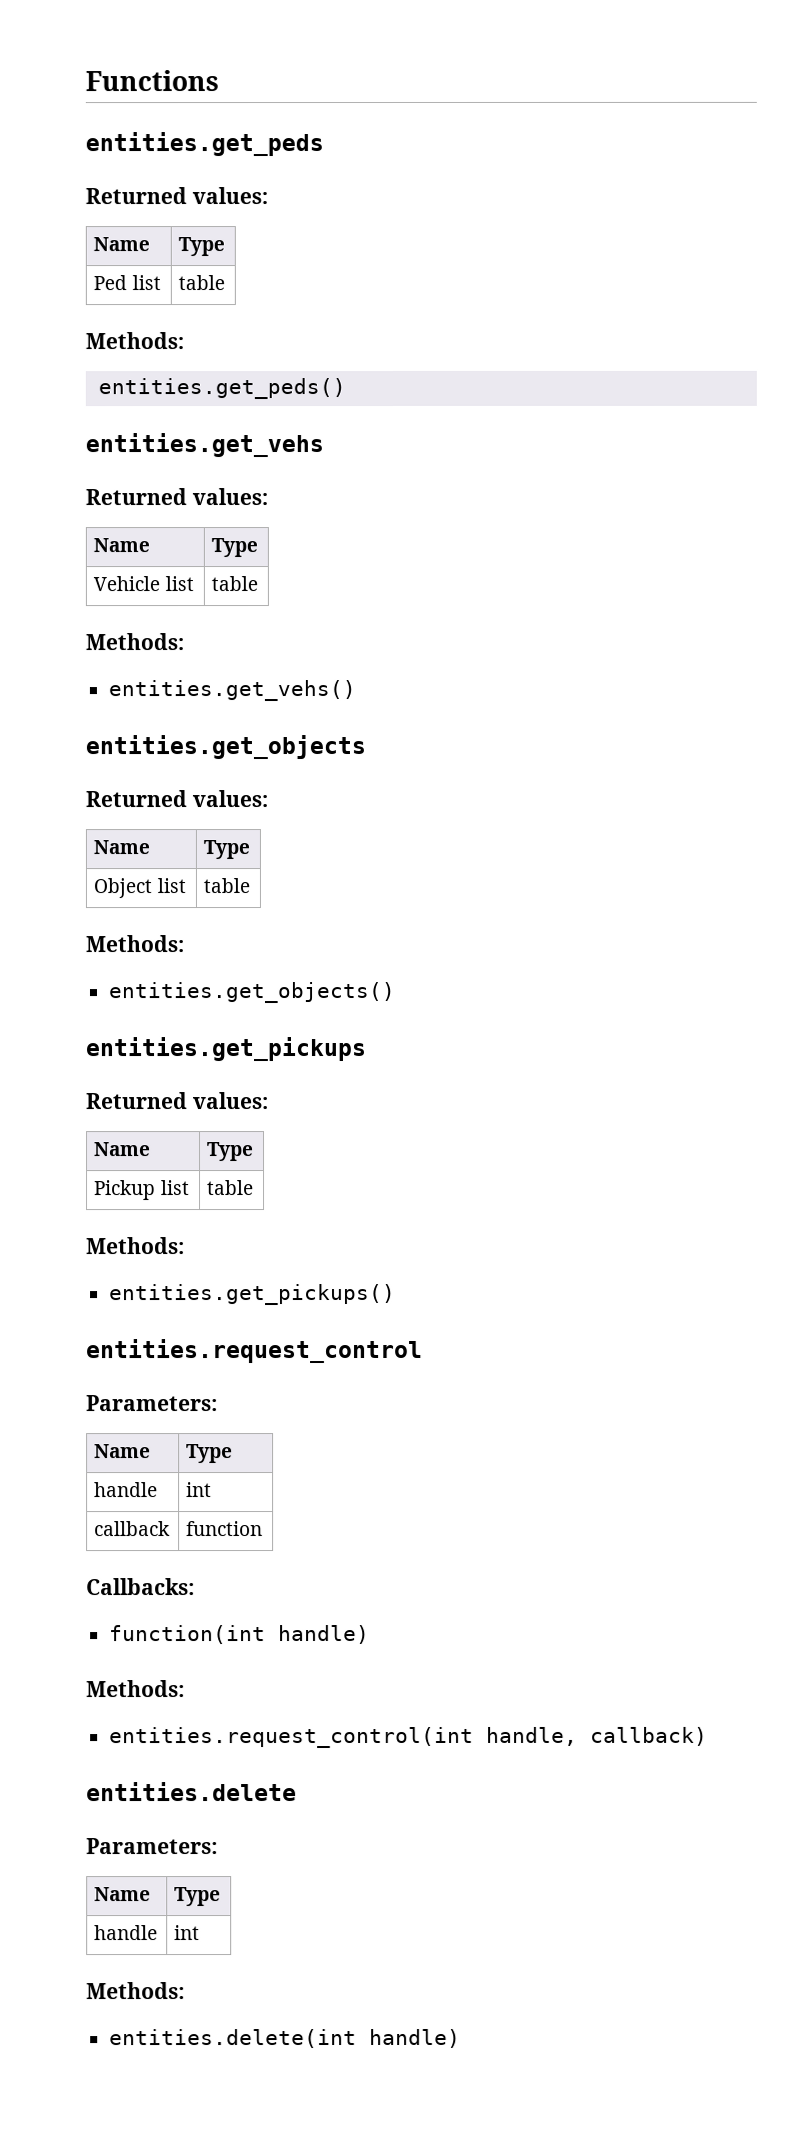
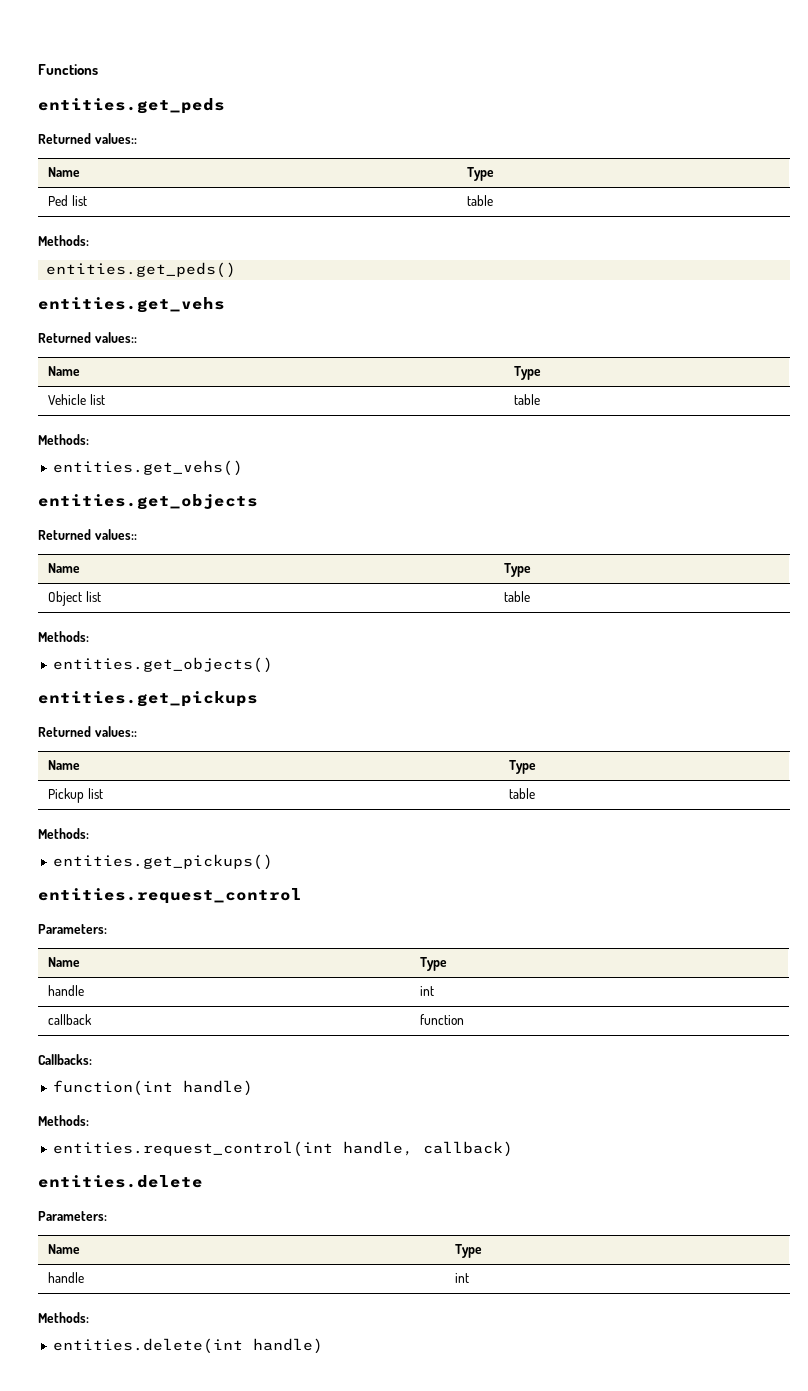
  entities.get_peds
- Returned values:
+ Returned values::
  entities.get_vehs
- Returned values:
+ Returned values::
  entities.get_objects
- Returned values:
+ Returned values::
  entities.get_pickups
- Returned values:
+ Returned values::

